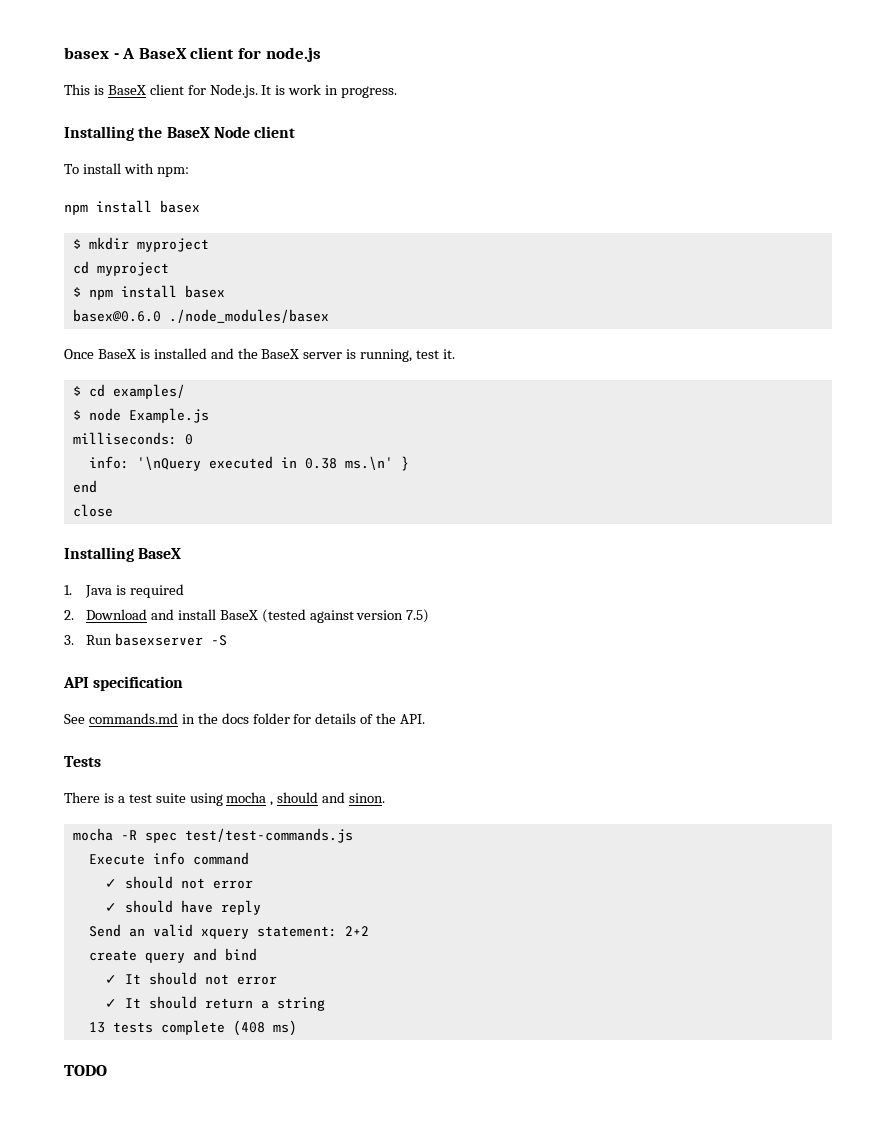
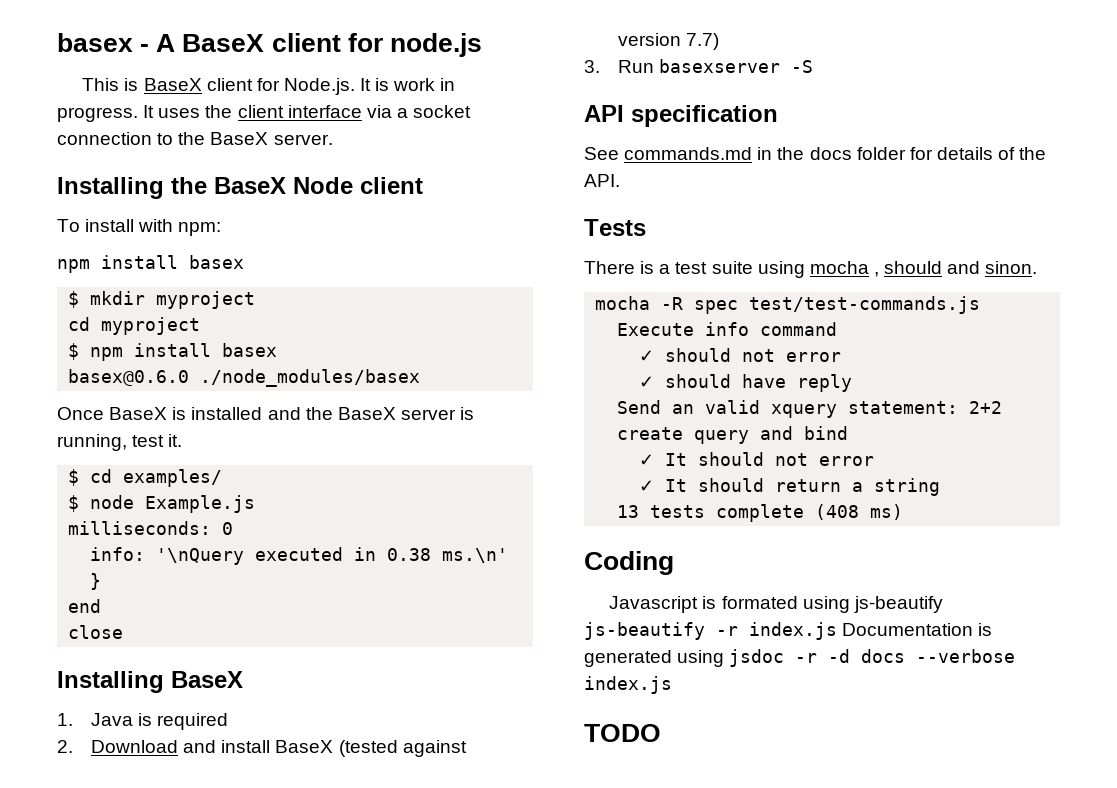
+ It uses the client interface via a socket connection to the BaseX server.
- 2. Download and install BaseX (tested against version 7.5)
+ 2. Download and install BaseX (tested against version 7.7)
+ Coding
+ Javascript is formated using js-beautify js-beautify -r index.js Documentation is generated using jsdoc -r -d docs --verbose index.js

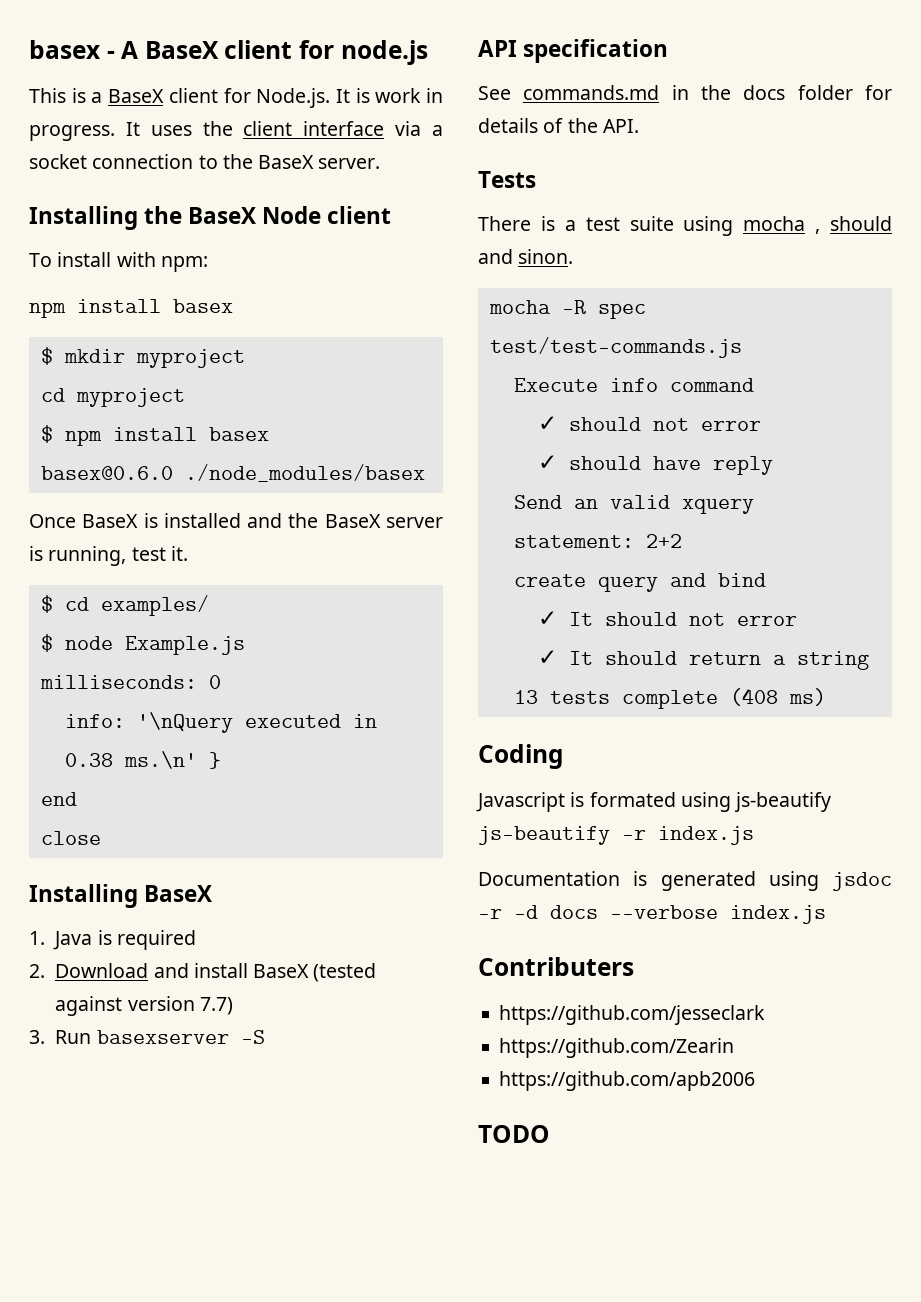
- This is BaseX client for Node.js. It is work in progress.
+ This is a BaseX client for Node.js. It is work in progress.
- Javascript is formated using js-beautify js-beautify -r index.js Documentation is generated using jsdoc -r -d docs --verbose index.js
+ Javascript is formated using js-beautify js-beautify -r index.js
+ Documentation is generated using jsdoc -r -d docs --verbose index.js
+ Contributers
+ https://github.com/jesseclark
+ https://github.com/Zearin
+ https://github.com/apb2006

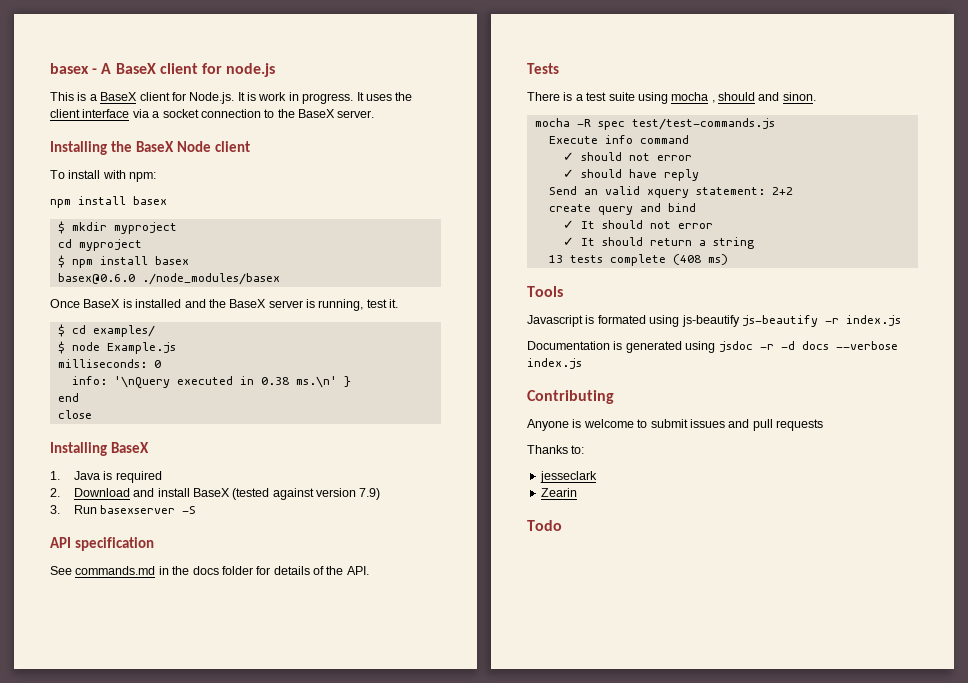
- 2. Download and install BaseX (tested against version 7.7)
+ 2. Download and install BaseX (tested against version 7.9)
- Coding
+ Tools
- Contributers
- https://github.com/jesseclark
- https://github.com/Zearin
- https://github.com/apb2006
- TODO
+ Contributing
+ Anyone is welcome to submit issues and pull requests
+ Thanks to:
+ jesseclark
+ Zearin
+ Todo

